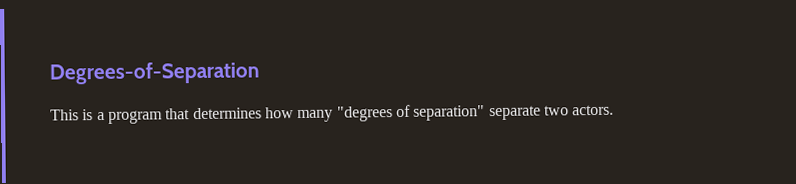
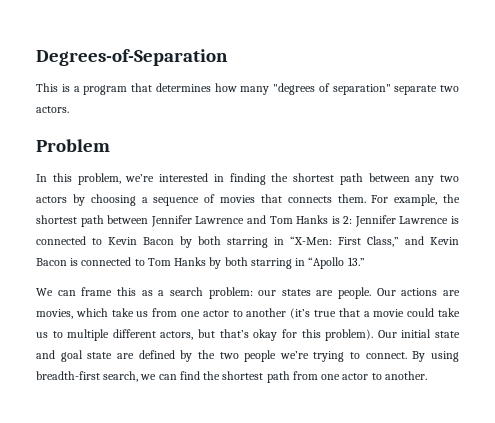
+ Problem
+ In this problem, we’re interested in finding the shortest path between any two actors by choosing a sequence of movies that connects them. For example, the shortest path between Jennifer Lawrence and Tom Hanks is 2: Jennifer Lawrence is connected to Kevin Bacon by both starring in “X-Men: First Class,” and Kevin Bacon is connected to Tom Hanks by both starring in “Apollo 13.”
+ We can frame this as a search problem: our states are people. Our actions are movies, which take us from one actor to another (it’s true that a movie could take us to multiple different actors, but that’s okay for this problem). Our initial state and goal state are defined by the two people we’re trying to connect. By using breadth-first search, we can find the shortest path from one actor to another.

